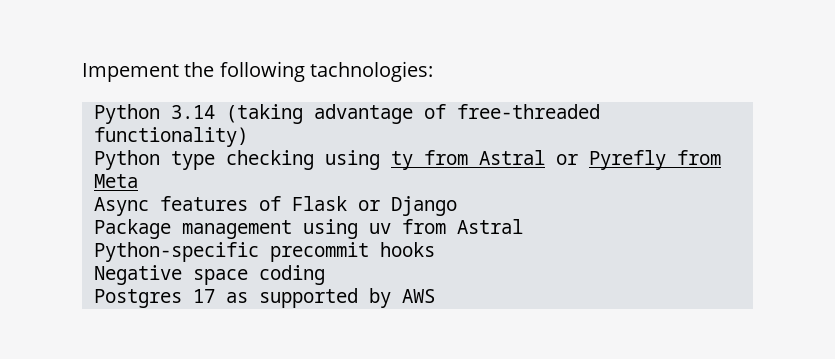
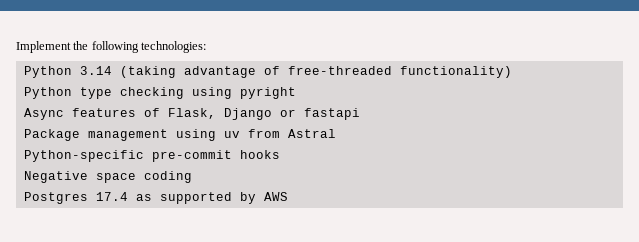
- Impement the following tachnologies:
+ Implement the following technologies:
- Python type checking using ty from Astral or Pyrefly from Meta
+ Python type checking using pyright
- Async features of Flask or Django
+ Async features of Flask, Django or fastapi
- Python-specific precommit hooks
+ Python-specific pre-commit hooks
- Postgres 17 as supported by AWS
+ Postgres 17.4 as supported by AWS

